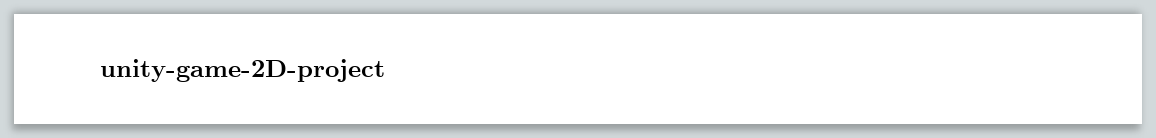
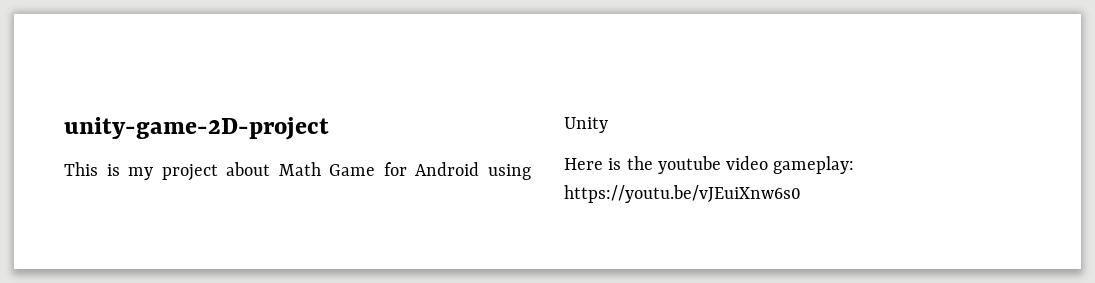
+ This is my project about Math Game for Android using Unity
+ Here is the youtube video gameplay: https://youtu.be/vJEuiXnw6s0

